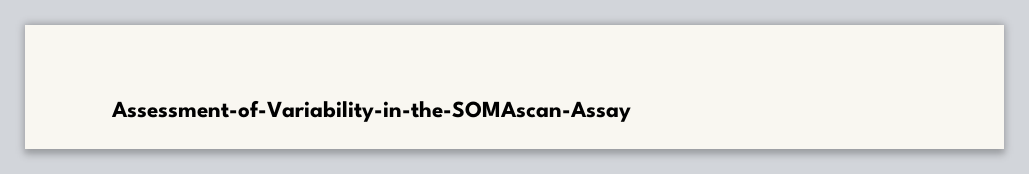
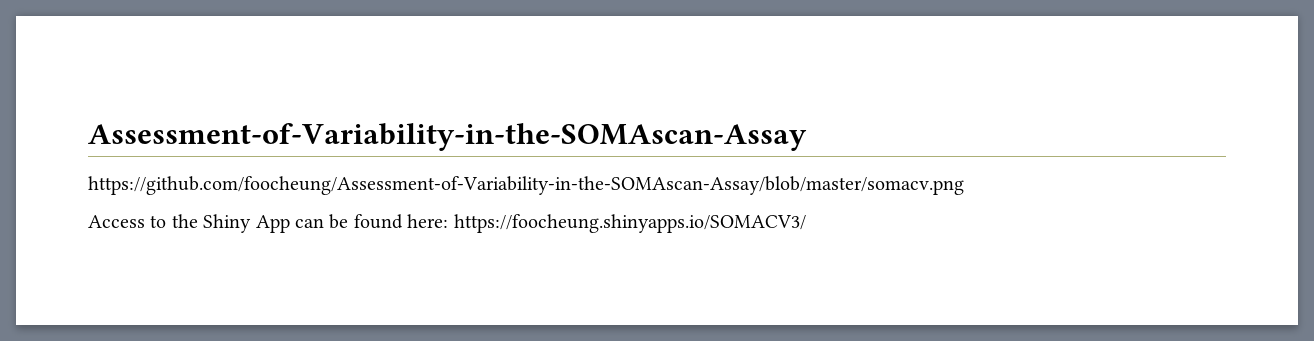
+ https://github.com/foocheung/Assessment-of-Variability-in-the-SOMAscan-Assay/blob/master/somacv.png
+ Access to the Shiny App can be found here: https://foocheung.shinyapps.io/SOMACV3/

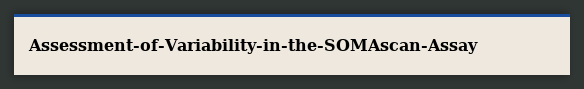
- https://github.com/foocheung/Assessment-of-Variability-in-the-SOMAscan-Assay/blob/master/somacv.png
- Access to the Shiny App can be found here: https://foocheung.shinyapps.io/SOMACV3/

